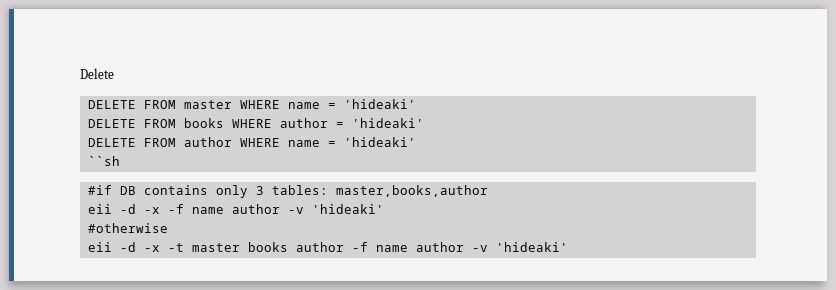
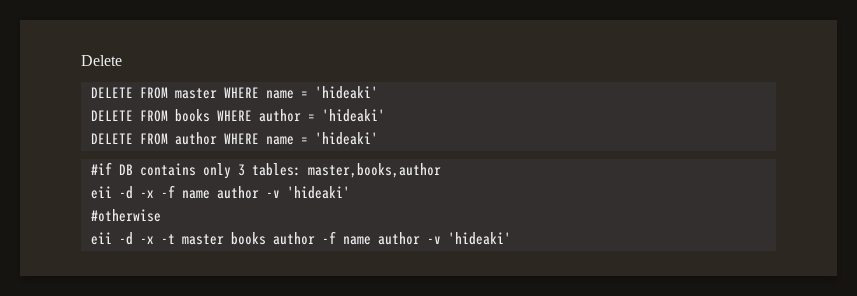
- ``sh

